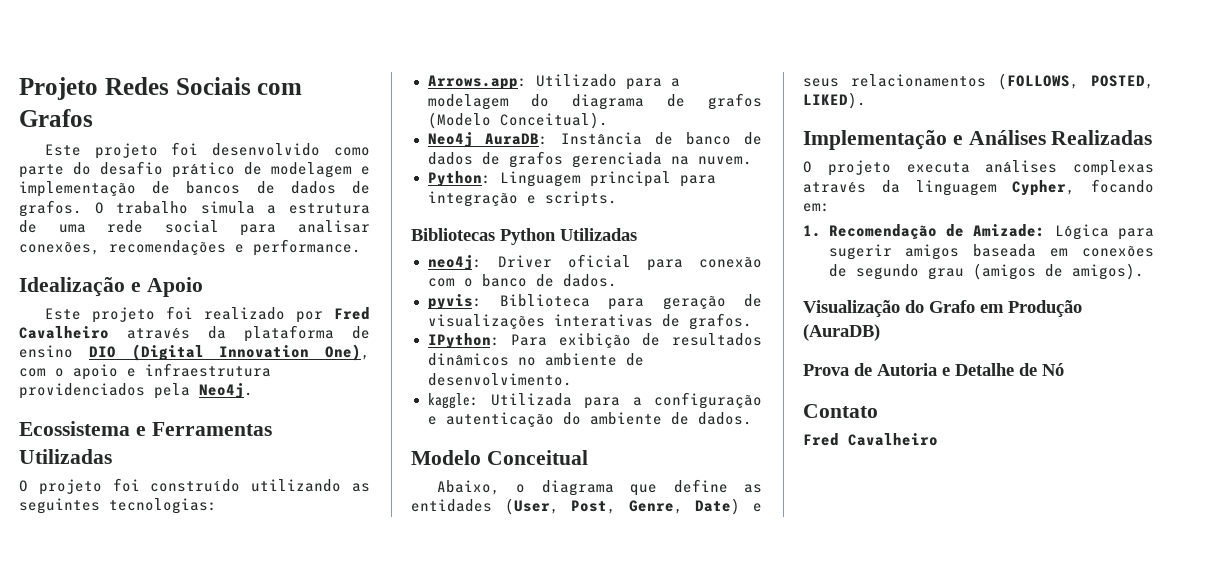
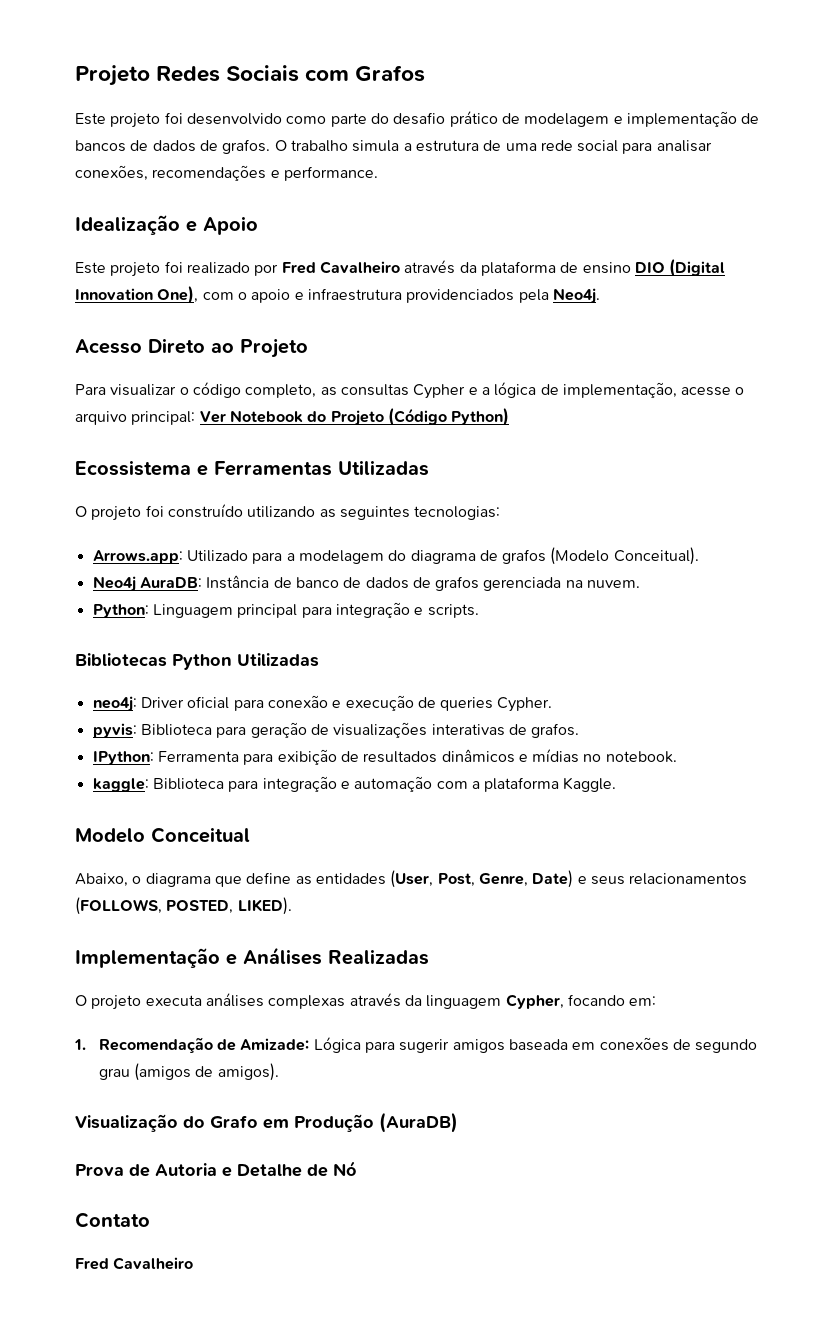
+ Acesso Direto ao Projeto
+ Para visualizar o código completo, as consultas Cypher e a lógica de implementação, acesse o arquivo principal: Ver Notebook do Projeto (Código Python)
- neo4j: Driver oficial para conexão com o banco de dados.
+ neo4j: Driver oficial para conexão e execução de queries Cypher.
- IPython: Para exibição de resultados dinâmicos no ambiente de desenvolvimento.
- kaggle: Utilizada para a configuração e autenticação do ambiente de dados.
+ IPython: Ferramenta para exibição de resultados dinâmicos e mídias no notebook.
+ kaggle: Biblioteca para integração e automação com a plataforma Kaggle.

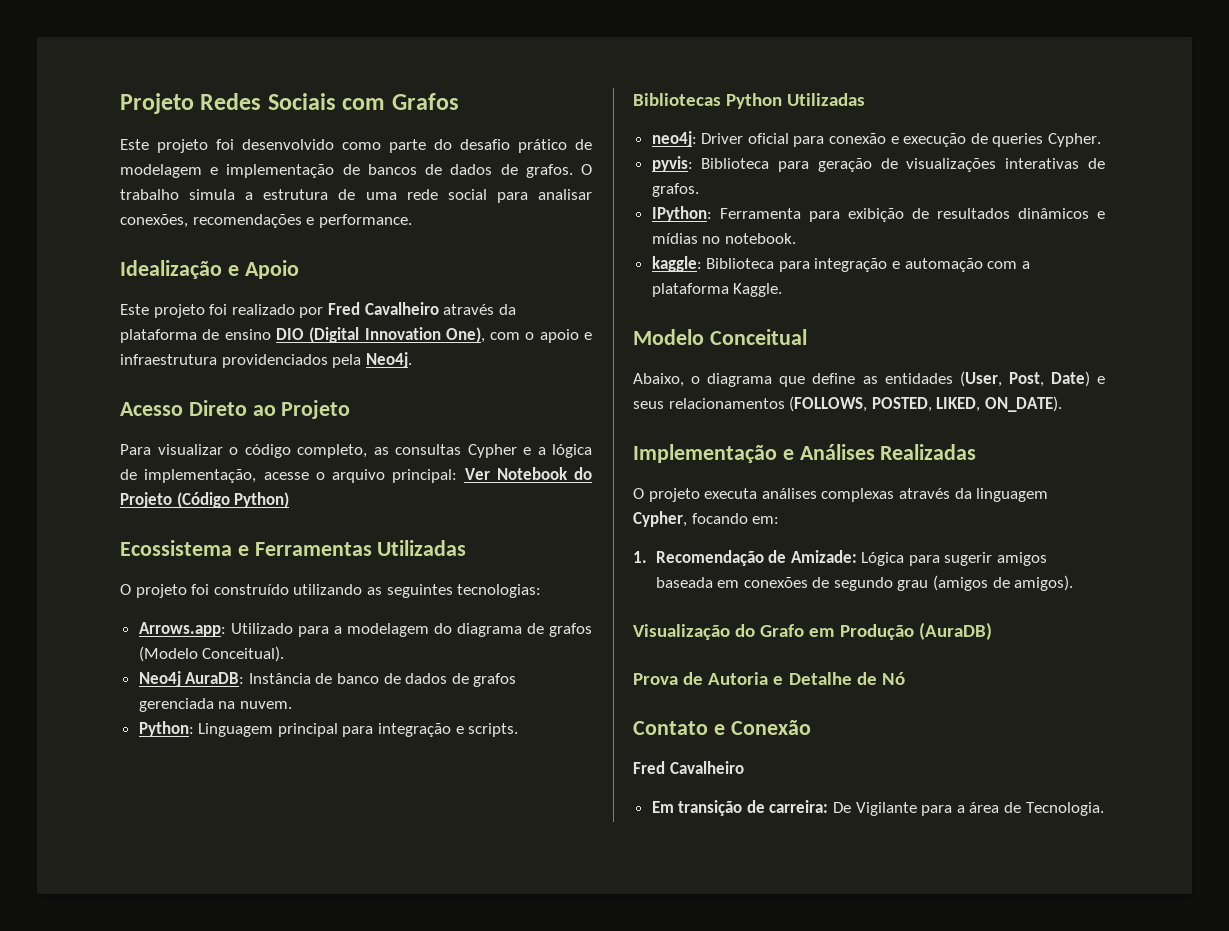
- Abaixo, o diagrama que define as entidades (User, Post, Genre, Date) e seus relacionamentos (FOLLOWS, POSTED, LIKED).
+ Abaixo, o diagrama que define as entidades (User, Post, Date) e seus relacionamentos (FOLLOWS, POSTED, LIKED, ON_DATE).
- Contato
+ Contato e Conexão
  Fred Cavalheiro
+ Em transição de carreira: De Vigilante para a área de Tecnologia.

